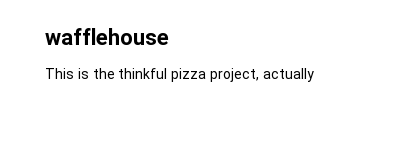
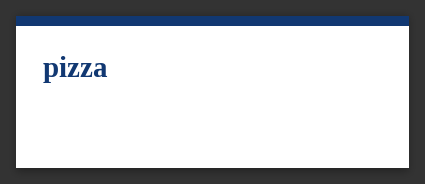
- wafflehouse
- This is the thinkful pizza project, actually
+ pizza

